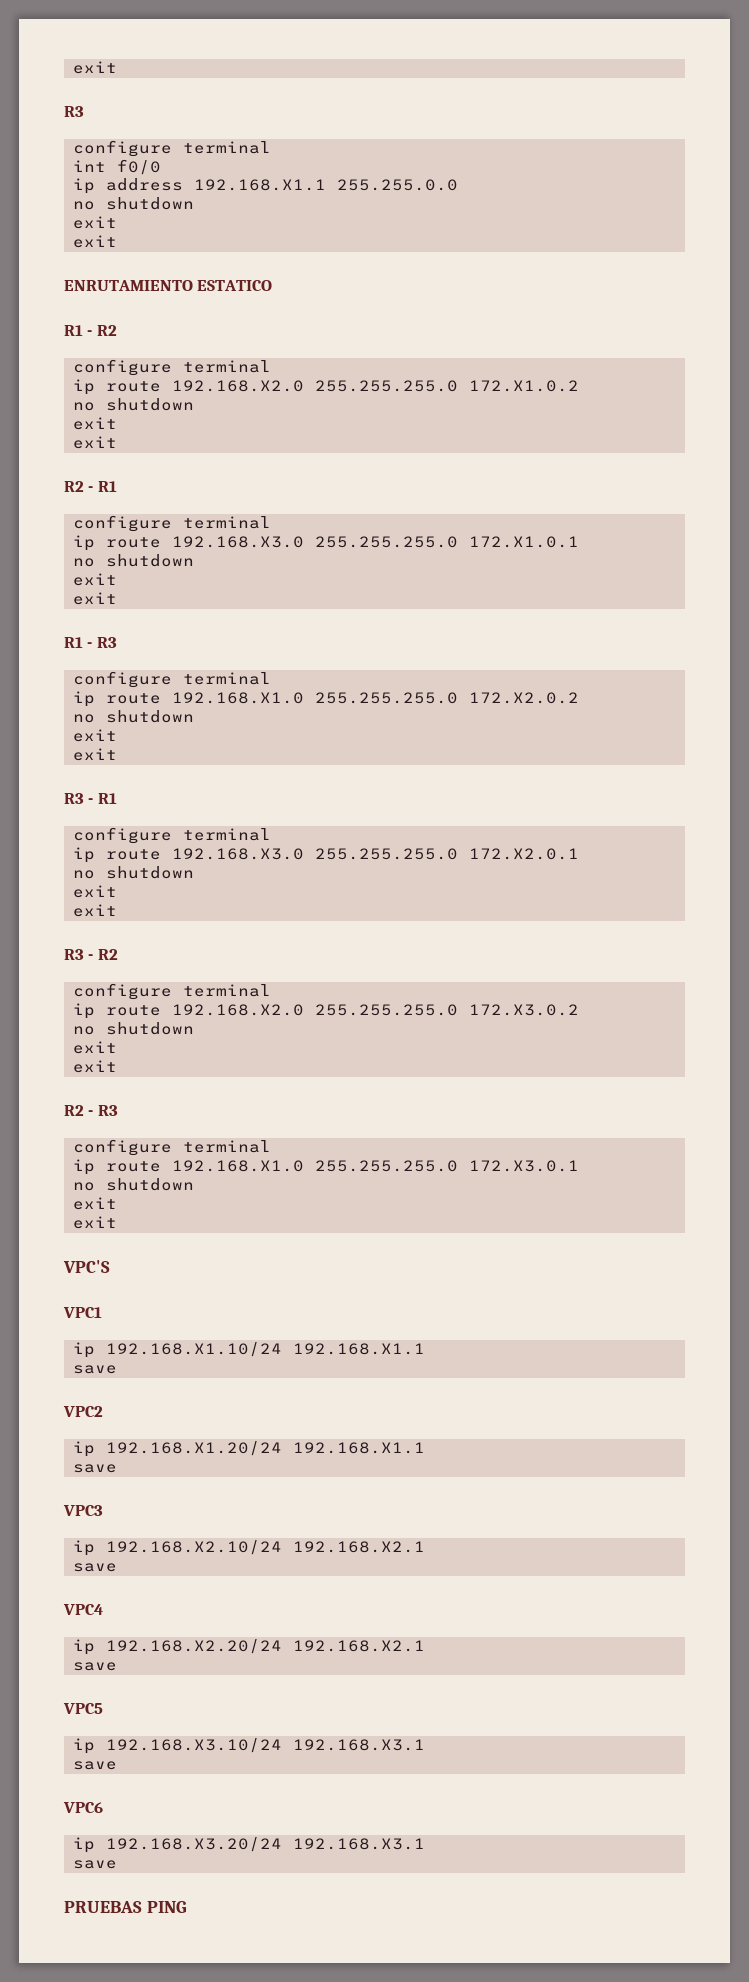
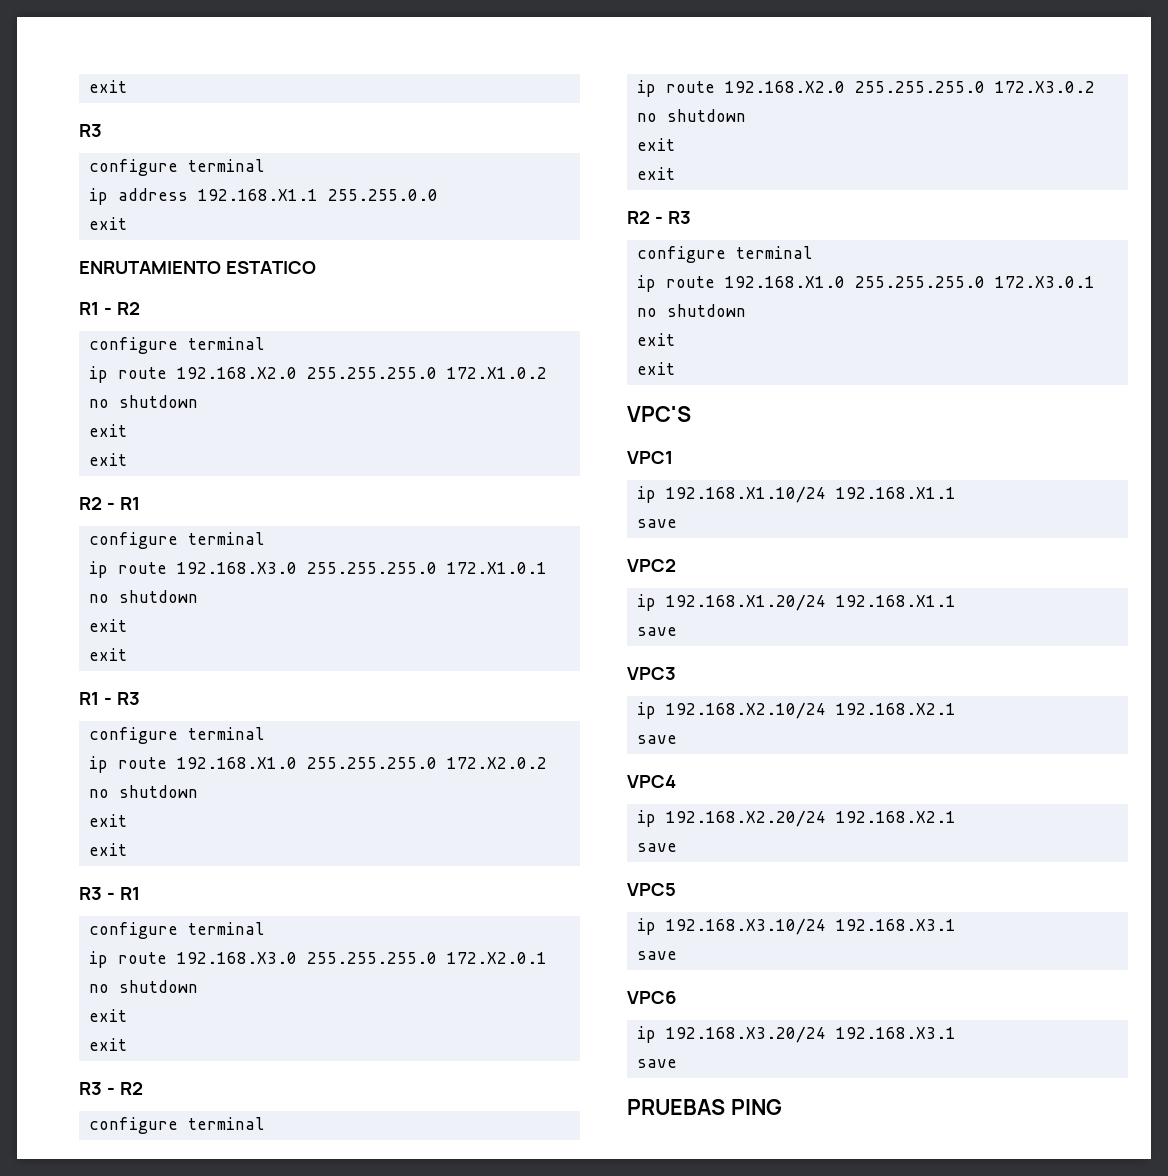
- int f0/0
  ip address 192.168.X1.1 255.255.0.0
- no shutdown
- exit

